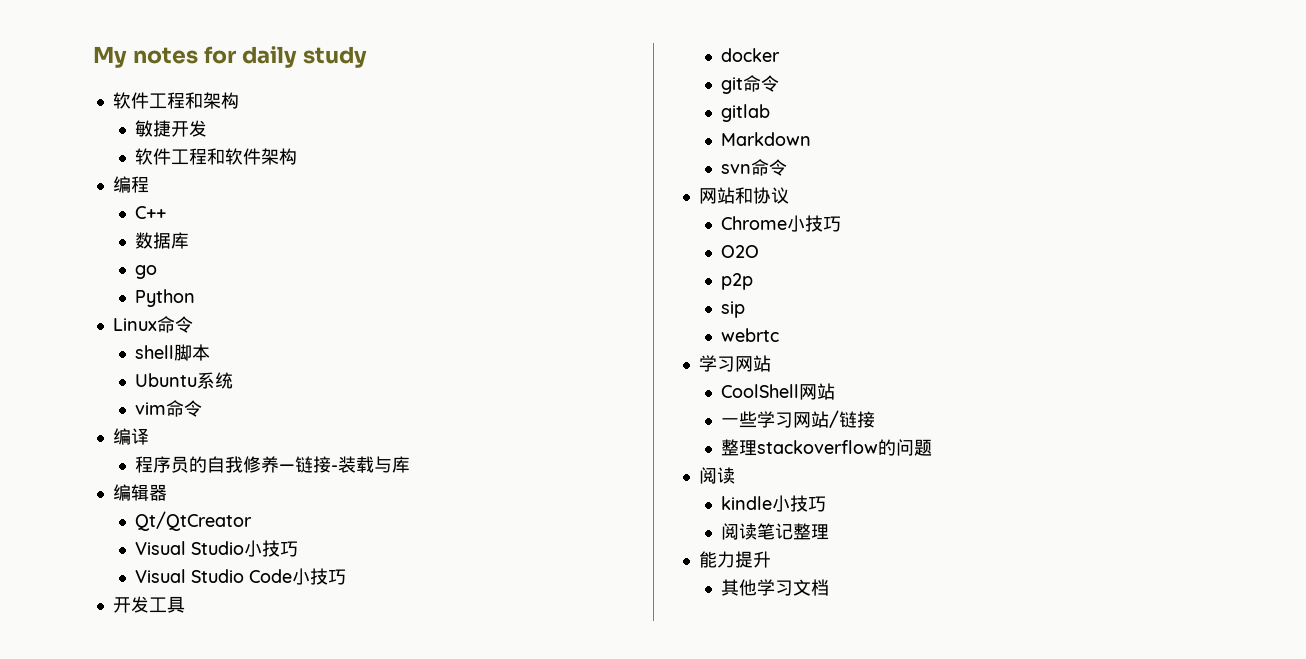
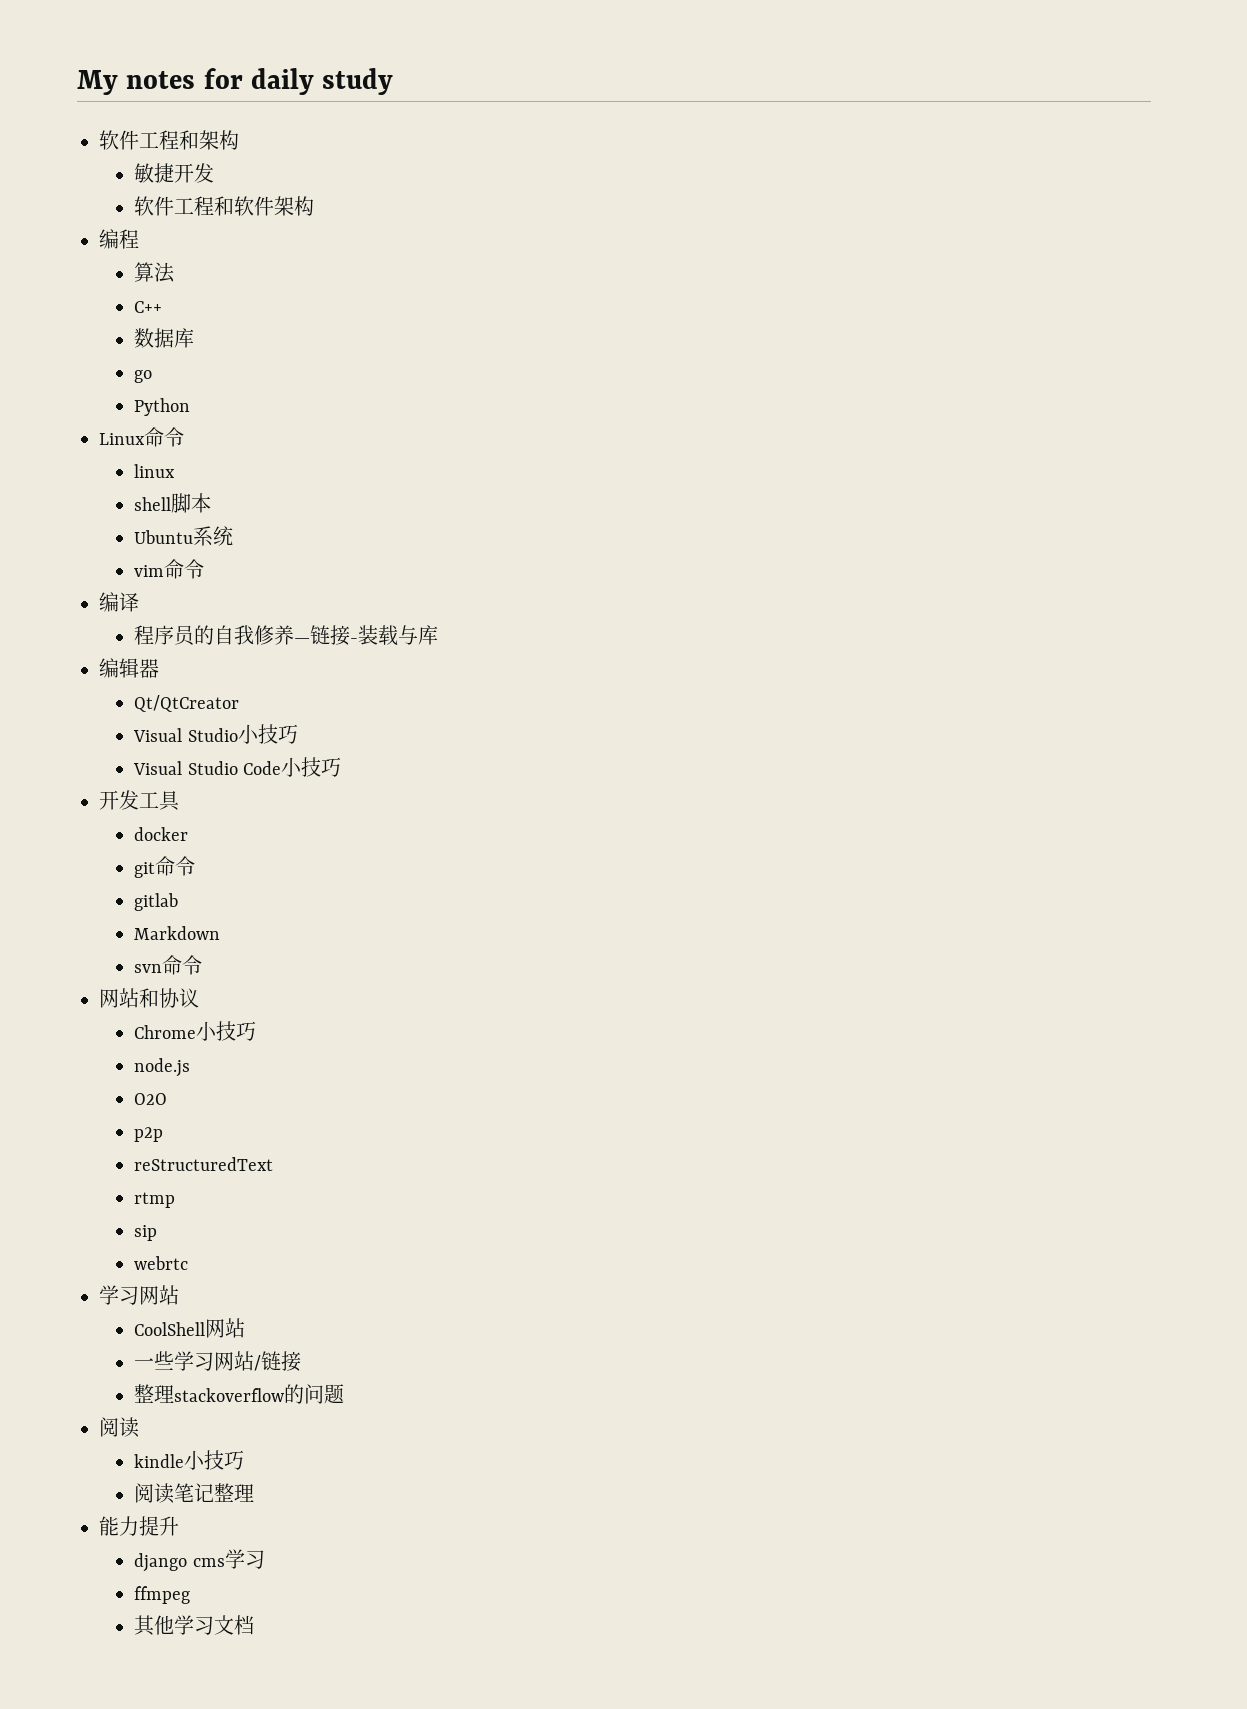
+ 算法
+ linux
+ node.js
+ reStructuredText
+ rtmp
+ django cms学习
+ ffmpeg

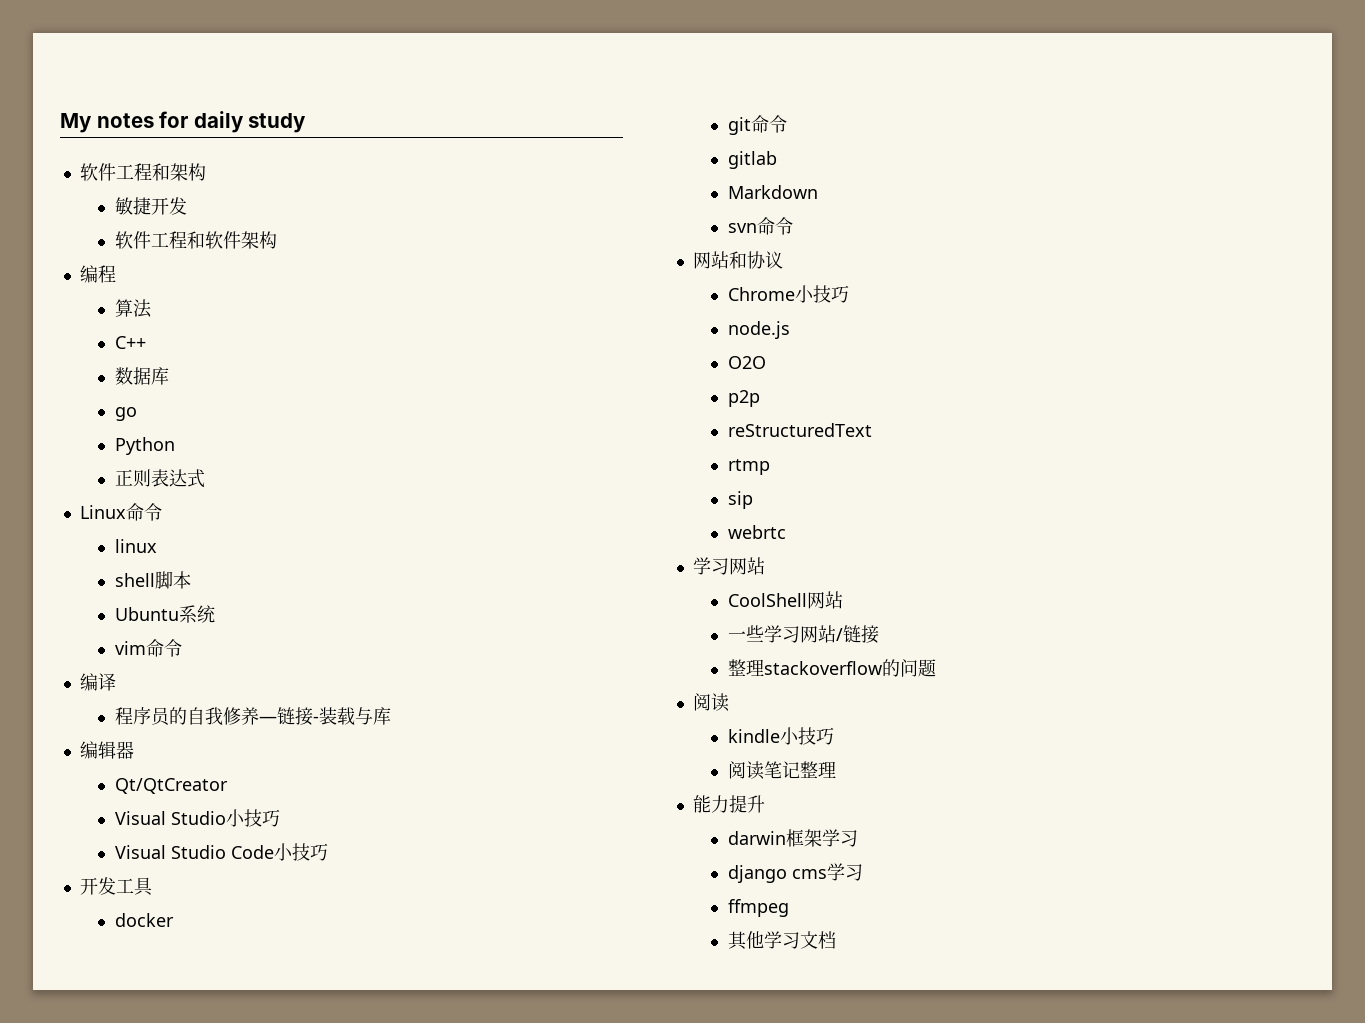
+ 正则表达式
+ darwin框架学习

